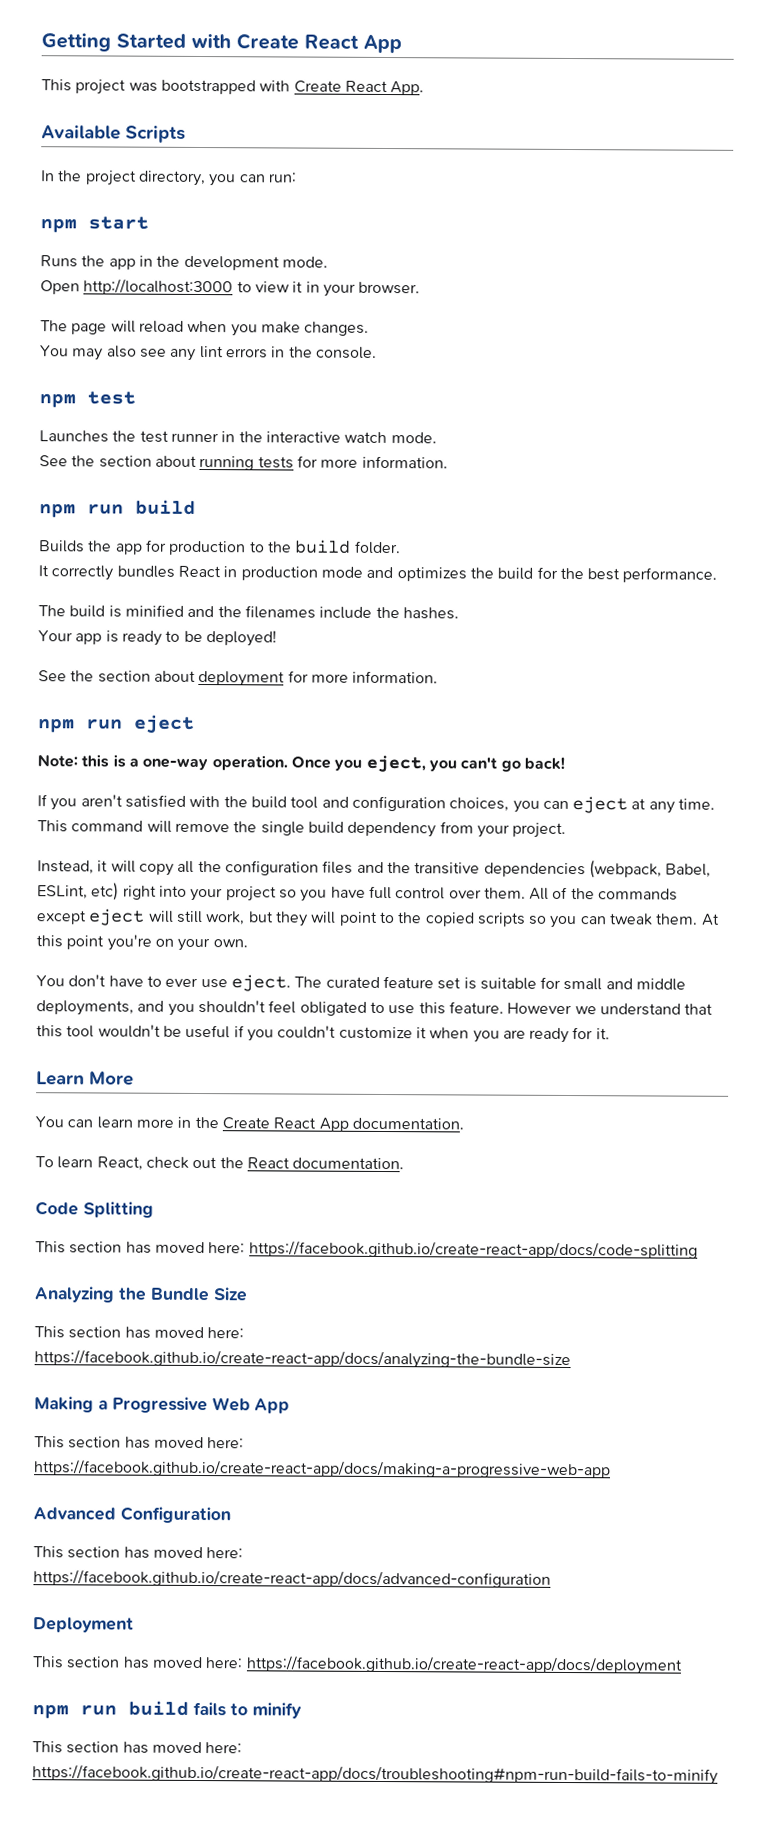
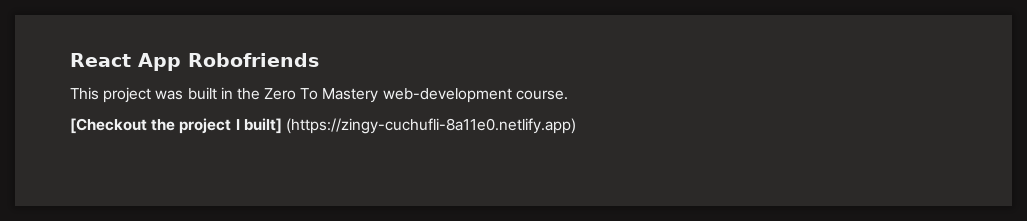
- Getting Started with Create React App
+ React App Robofriends
- This project was bootstrapped with Create React App.
- Available Scripts
- In the project directory, you can run:
- npm start
- Runs the app in the development mode.
- Open http://localhost:3000 to view it in your browser.
- The page will reload when you make changes.
- You may also see any lint errors in the console.
- npm test
- Launches the test runner in the interactive watch mode.
- See the section about running tests for more information.
- npm run build
- Builds the app for production to the build folder.
- It correctly bundles React in production mode and optimizes the build for the best performance.
- The build is minified and the filenames include the hashes.
- Your app is ready to be deployed!
- See the section about deployment for more information.
- npm run eject
- Note: this is a one-way operation. Once you eject, you can't go back!
- If you aren't satisfied with the build tool and configuration choices, you can eject at any time. This command will remove the single build dependency from your project.
- Instead, it will copy all the configuration files and the transitive dependencies (webpack, Babel, ESLint, etc) right into your project so you have full control over them. All of the commands except eject will still work, but they will point to the copied scripts so you can tweak them. At this point you're on your own.
- You don't have to ever use eject. The curated feature set is suitable for small and middle deployments, and you shouldn't feel obligated to use this feature. However we understand that this tool wouldn't be useful if you couldn't customize it when you are ready for it.
- Learn More
- You can learn more in the Create React App documentation.
- To learn React, check out the React documentation.
- Code Splitting
- This section has moved here: https://facebook.github.io/create-react-app/docs/code-splitting
- Analyzing the Bundle Size
- This section has moved here: https://facebook.github.io/create-react-app/docs/analyzing-the-bundle-size
- Making a Progressive Web App
- This section has moved here: https://facebook.github.io/create-react-app/docs/making-a-progressive-web-app
- Advanced Configuration
- This section has moved here: https://facebook.github.io/create-react-app/docs/advanced-configuration
- Deployment
- This section has moved here: https://facebook.github.io/create-react-app/docs/deployment
- npm run build fails to minify
- This section has moved here: https://facebook.github.io/create-react-app/docs/troubleshooting#npm-run-build-fails-to-minify
+ This project was built in the Zero To Mastery web-development course.
+ [Checkout the project I built] (https://zingy-cuchufli-8a11e0.netlify.app)

